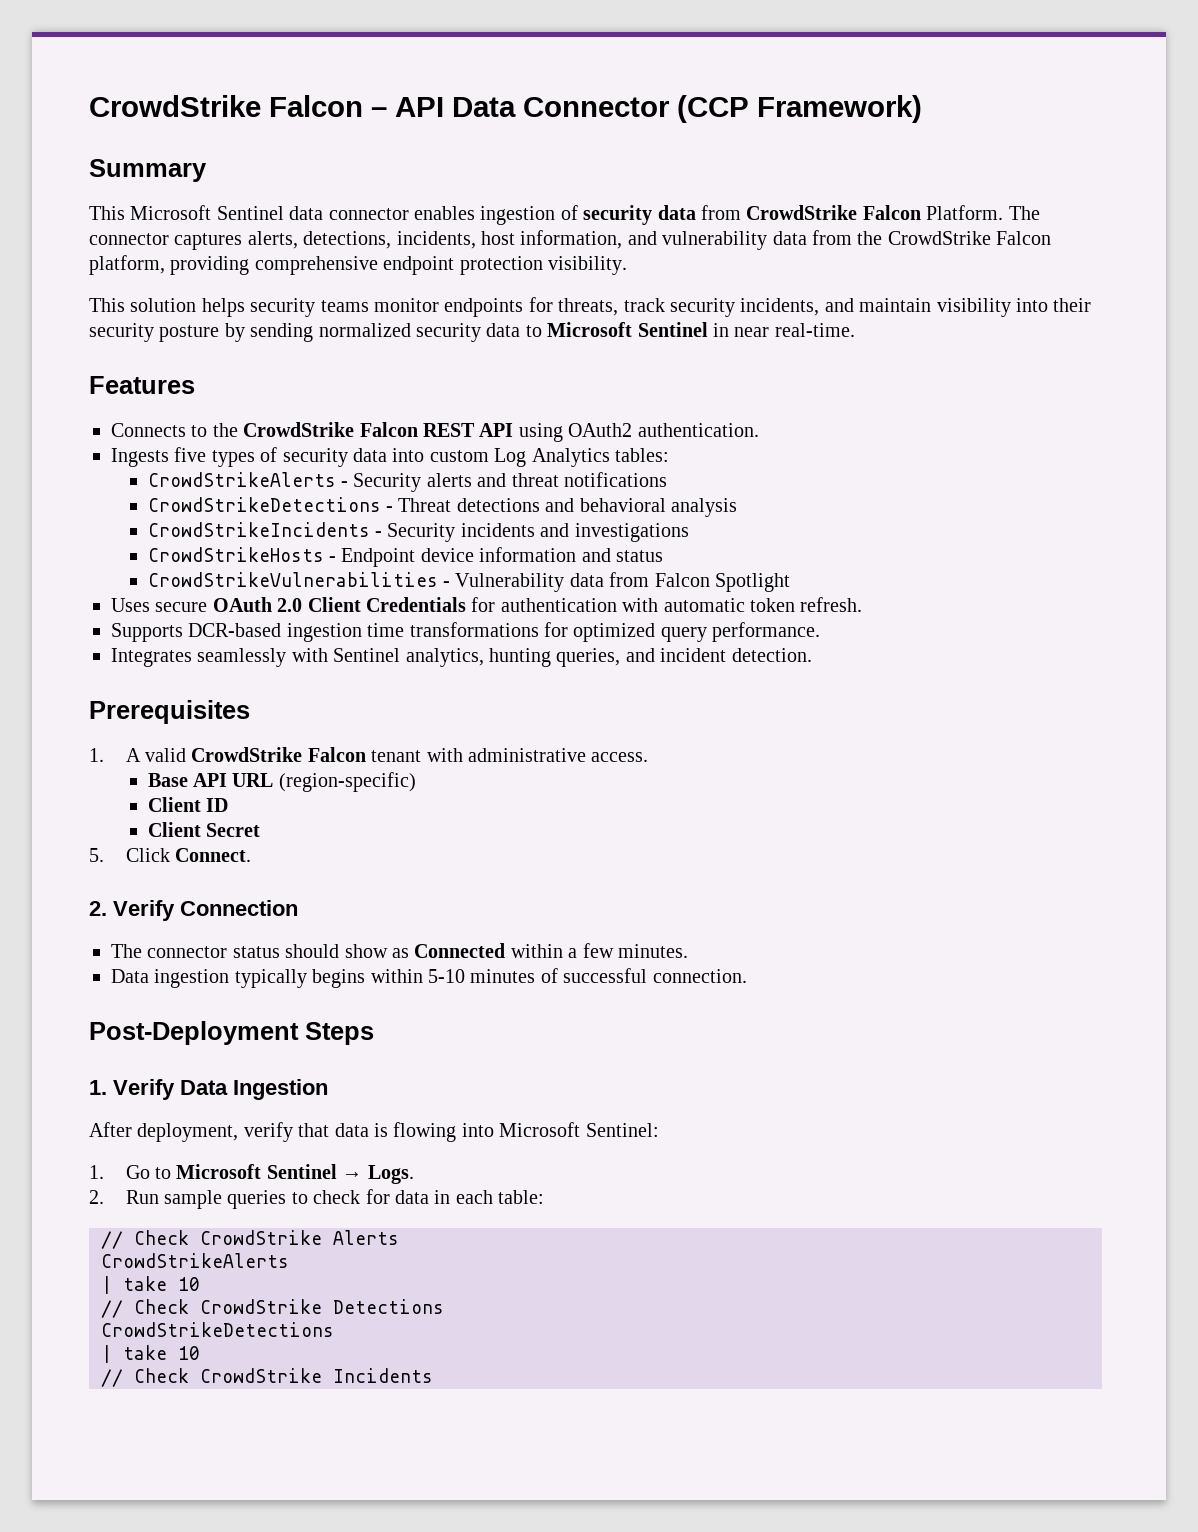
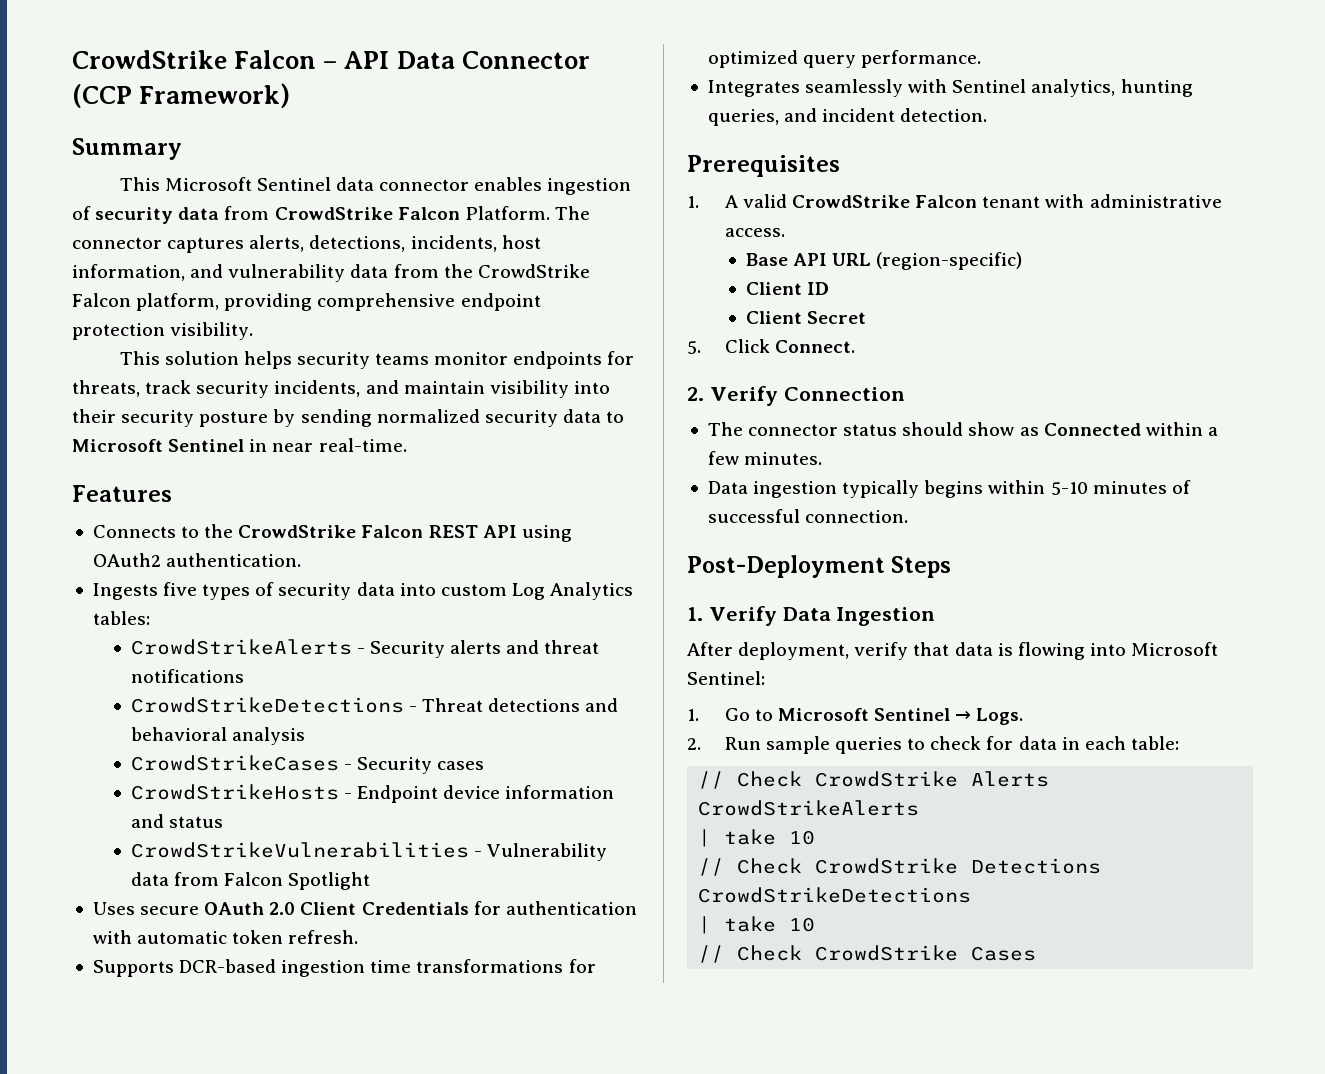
- CrowdStrikeIncidents - Security incidents and investigations
+ CrowdStrikeCases - Security cases
- // Check CrowdStrike Incidents
+ // Check CrowdStrike Cases

